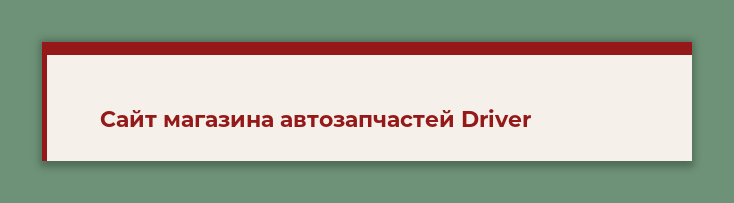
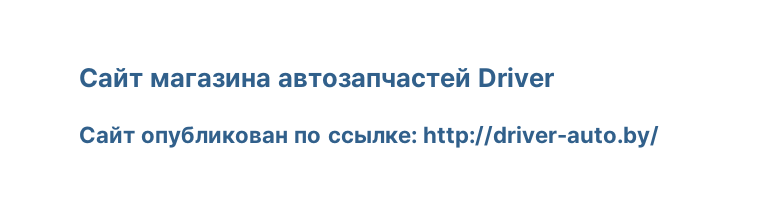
+ Сайт опубликован по ссылке: http://driver-auto.by/

